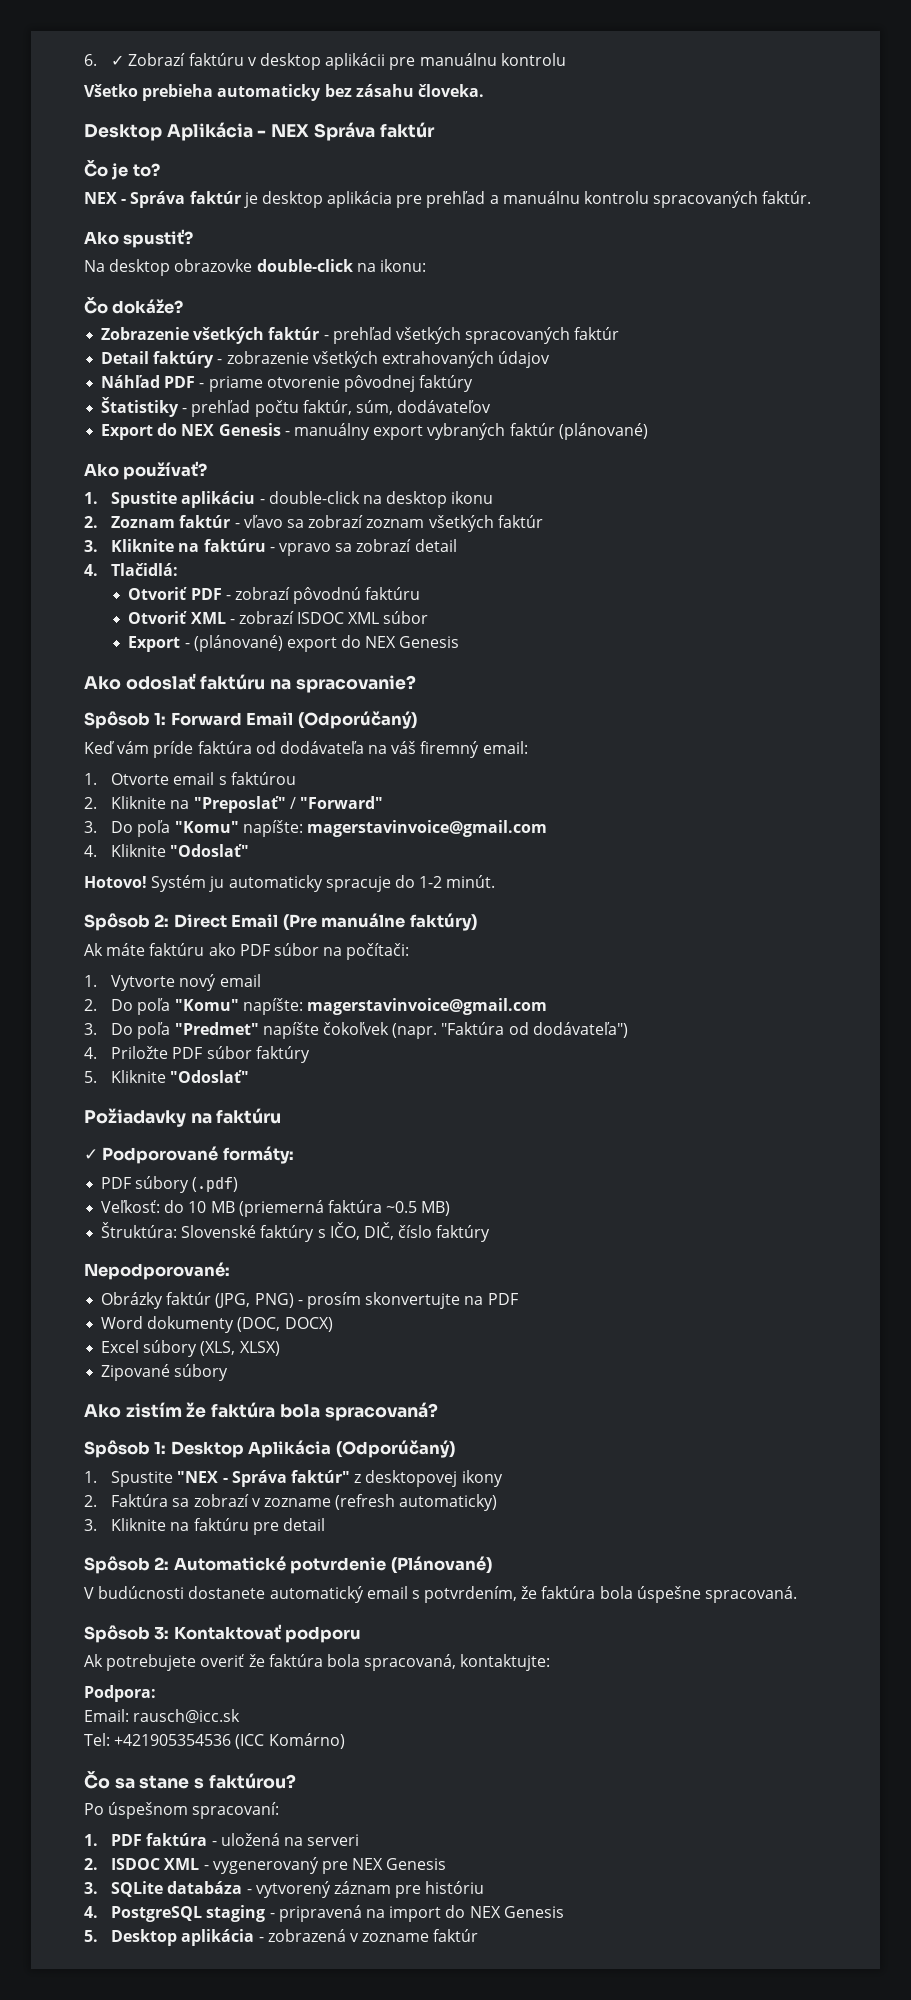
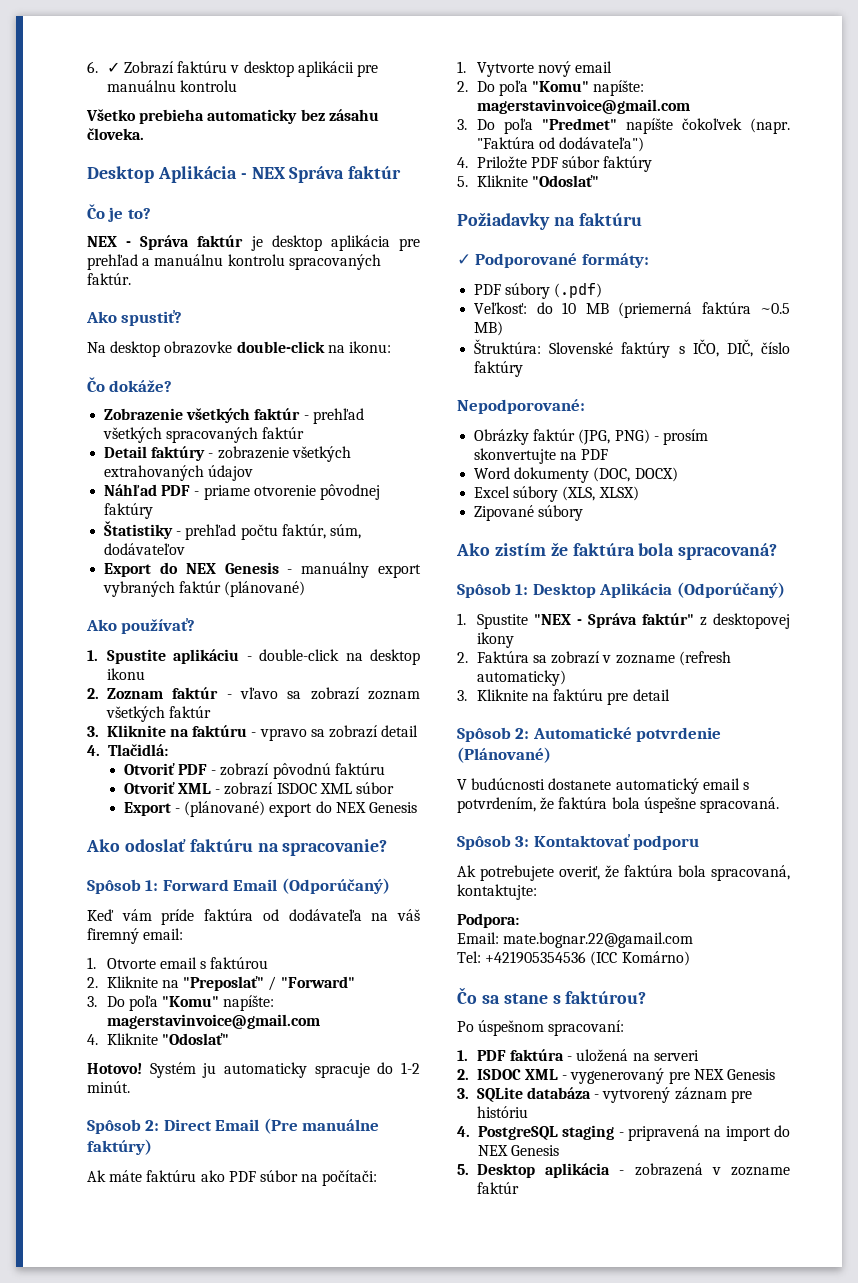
- Ak potrebujete overiť že faktúra bola spracovaná, kontaktujte:
+ Ak potrebujete overiť, že faktúra bola spracovaná, kontaktujte:
- Email: rausch@icc.sk
+ Email: mate.bognar.22@gamail.com

